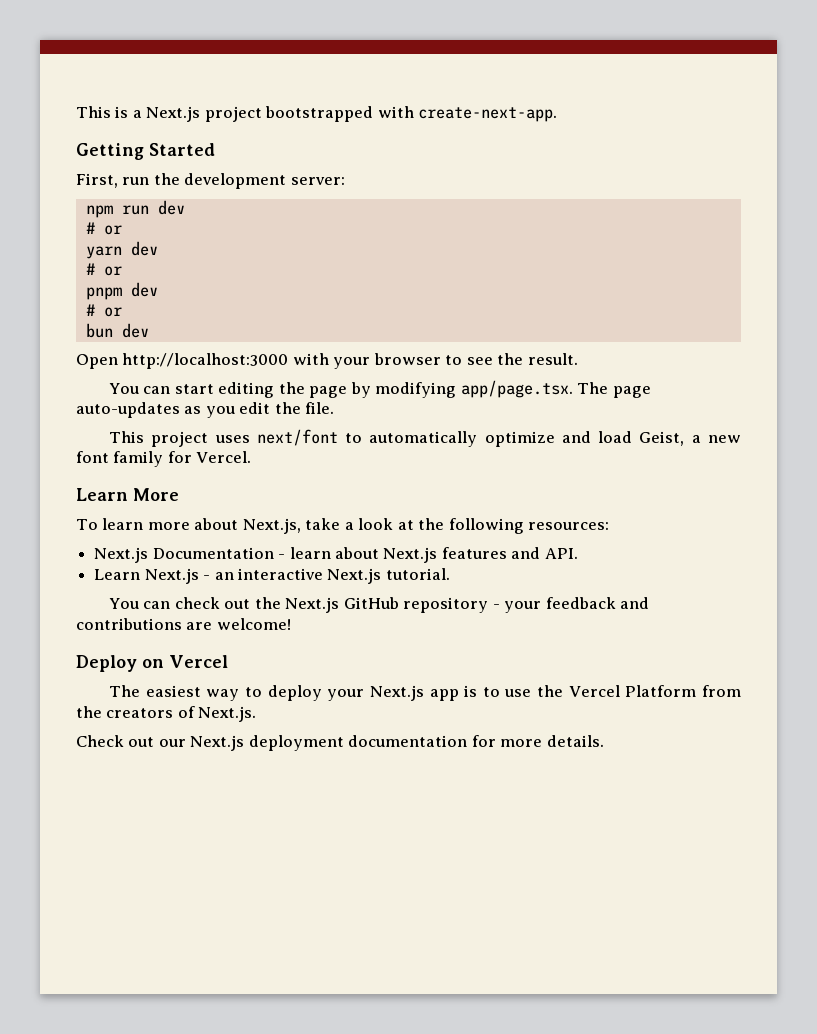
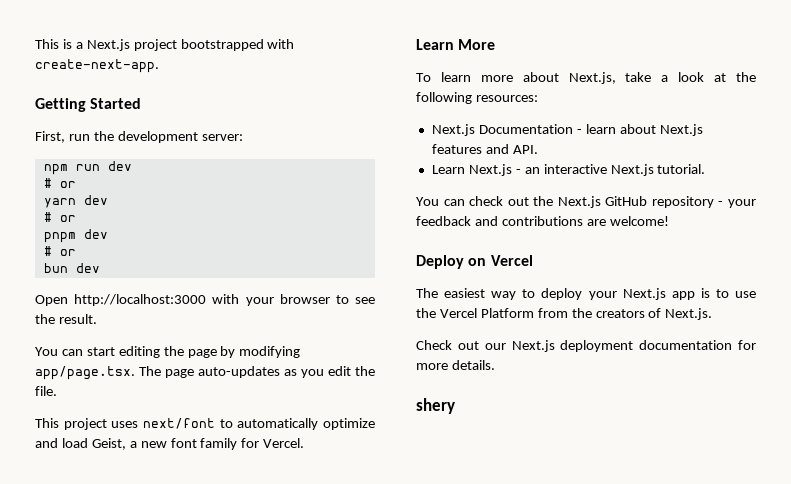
+ shery

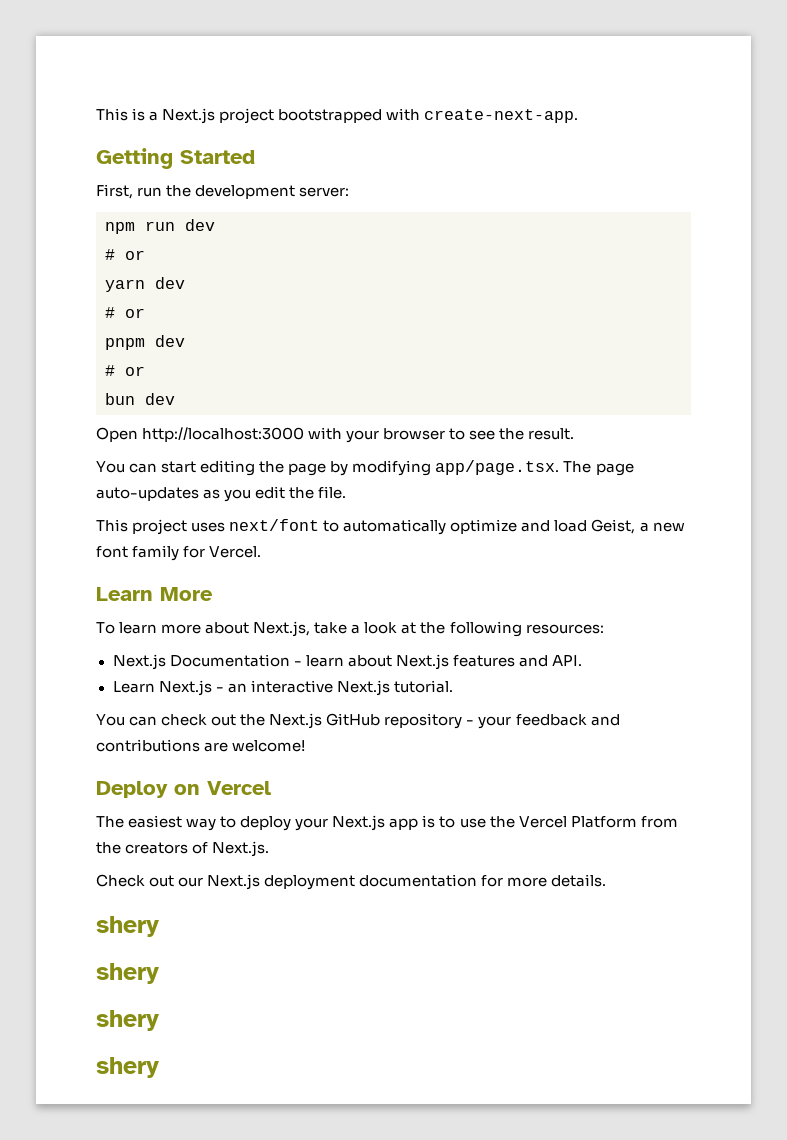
  Check out our Next.js deployment documentation for more details.
+ shery
+ shery
+ shery

